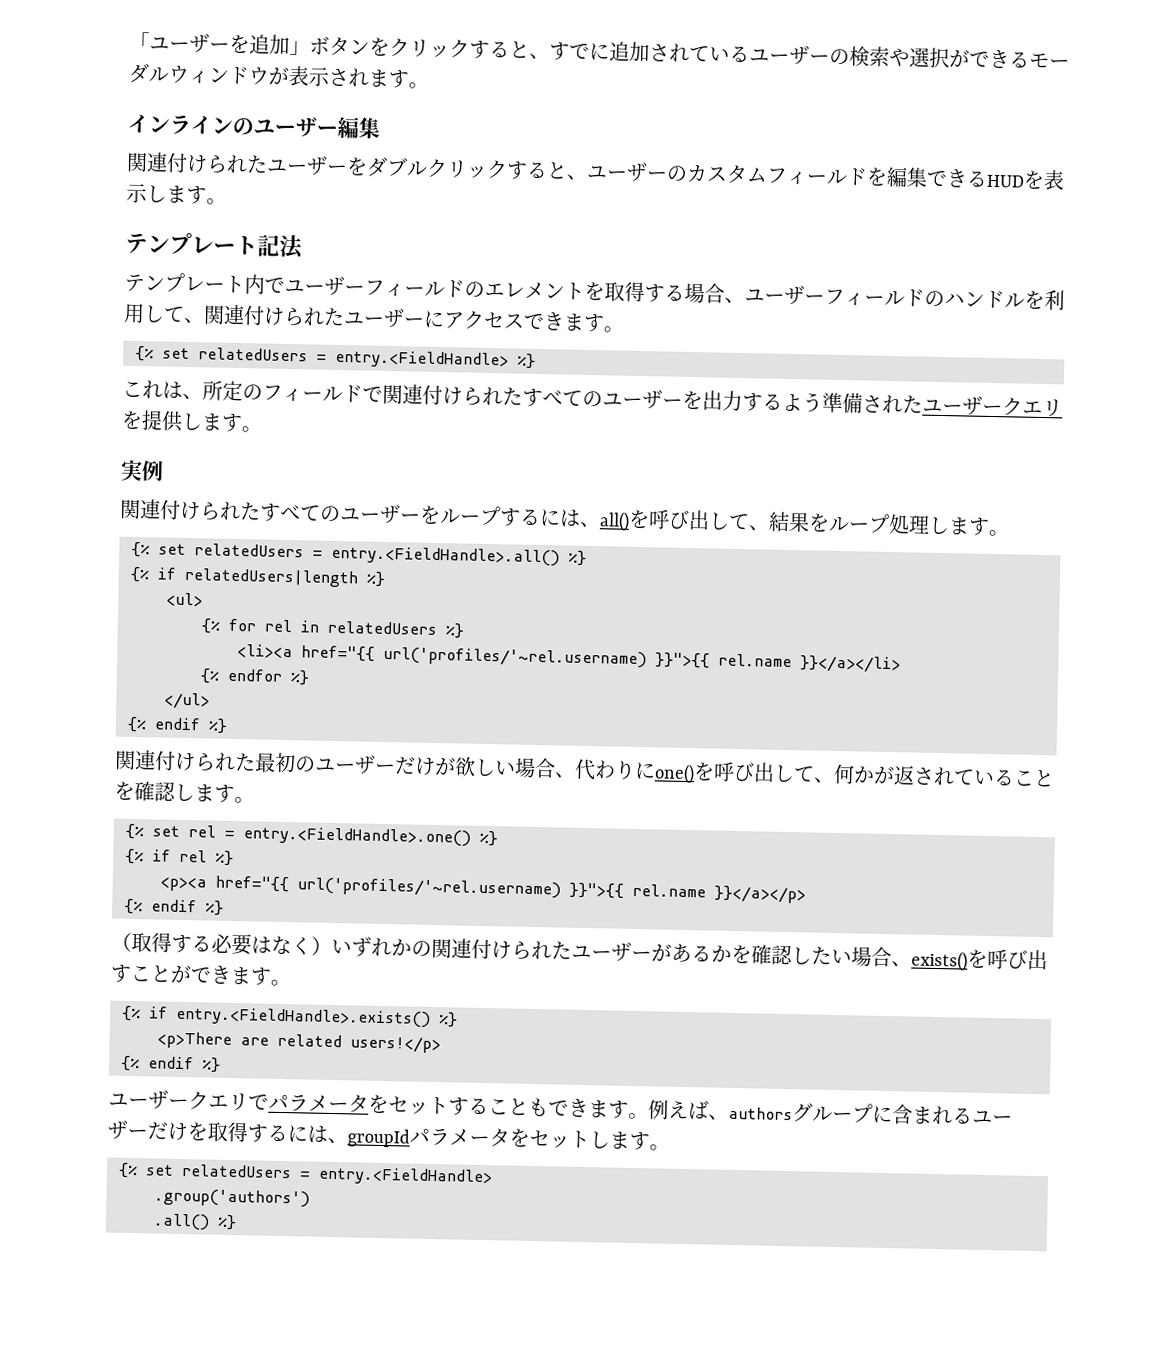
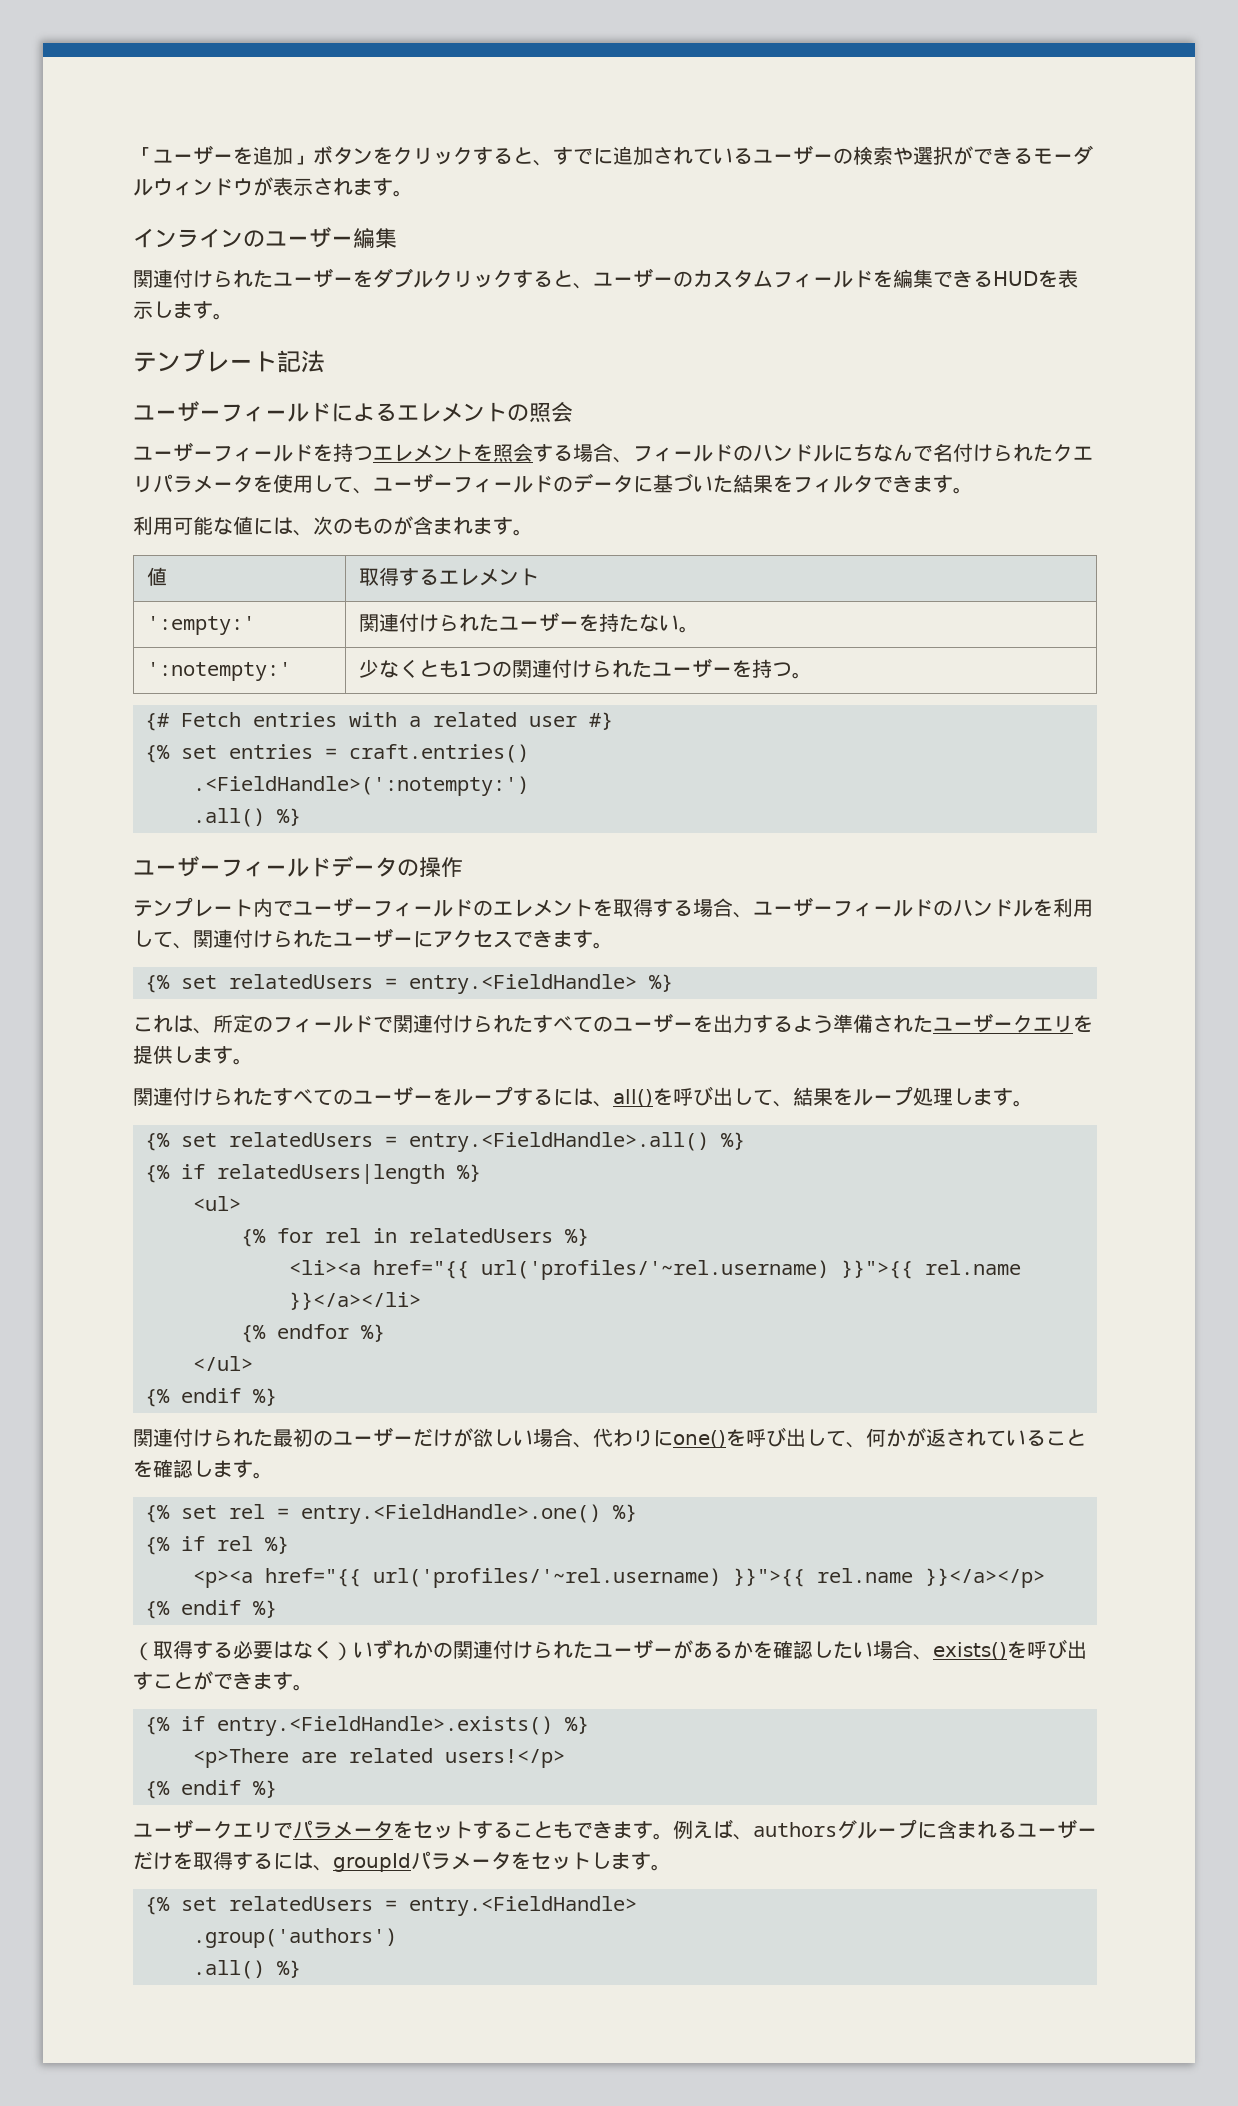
+ ユーザーフィールドによるエレメントの照会
+ ユーザーフィールドを持つエレメントを照会する場合、フィールドのハンドルにちなんで名付けられたクエリパラメータを使用して、ユーザーフィールドのデータに基づいた結果をフィルタできます。
+ 利用可能な値には、次のものが含まれます。
+ 値 | 取得するエレメント
+ ':empty:' | 関連付けられたユーザーを持たない。
+ ':notempty:' | 少なくとも1つの関連付けられたユーザーを持つ。
+ {# Fetch entries with a related user #}
+ {% set entries = craft.entries()
+ .<FieldHandle>(':notempty:')
+ .all() %}
+ ユーザーフィールドデータの操作
- 実例

